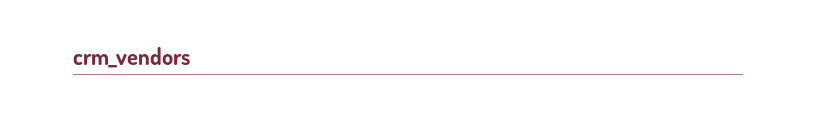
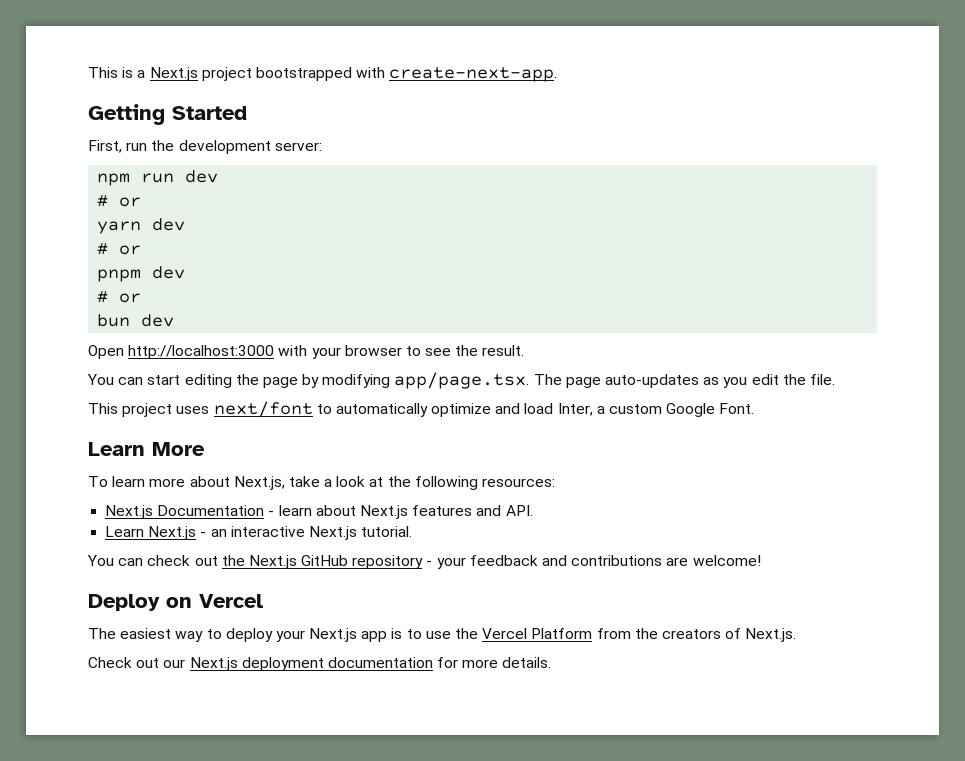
- crm_vendors
+ This is a Next.js project bootstrapped with create-next-app.
+ Getting Started
+ First, run the development server:
+ npm run dev
+ # or
+ yarn dev
+ # or
+ pnpm dev
+ # or
+ bun dev
+ Open http://localhost:3000 with your browser to see the result.
+ You can start editing the page by modifying app/page.tsx. The page auto-updates as you edit the file.
+ This project uses next/font to automatically optimize and load Inter, a custom Google Font.
+ Learn More
+ To learn more about Next.js, take a look at the following resources:
+ Next.js Documentation - learn about Next.js features and API.
+ Learn Next.js - an interactive Next.js tutorial.
+ You can check out the Next.js GitHub repository - your feedback and contributions are welcome!
+ Deploy on Vercel
+ The easiest way to deploy your Next.js app is to use the Vercel Platform from the creators of Next.js.
+ Check out our Next.js deployment documentation for more details.

